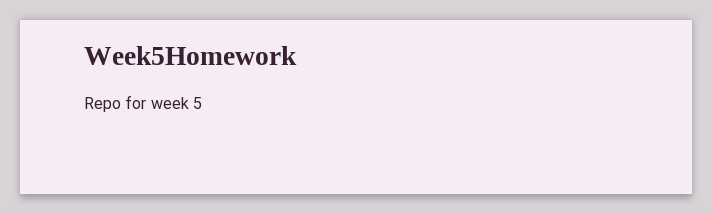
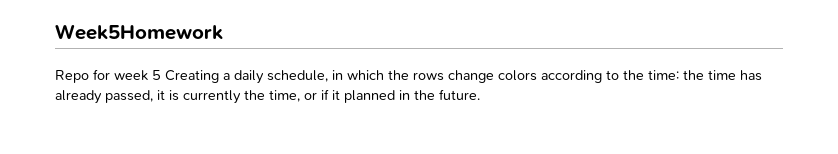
- Repo for week 5
+ Repo for week 5 Creating a daily schedule, in which the rows change colors according to the time: the time has already passed, it is currently the time, or if it planned in the future.

